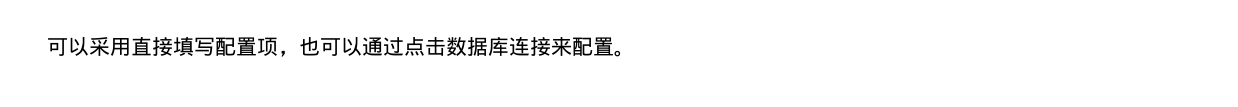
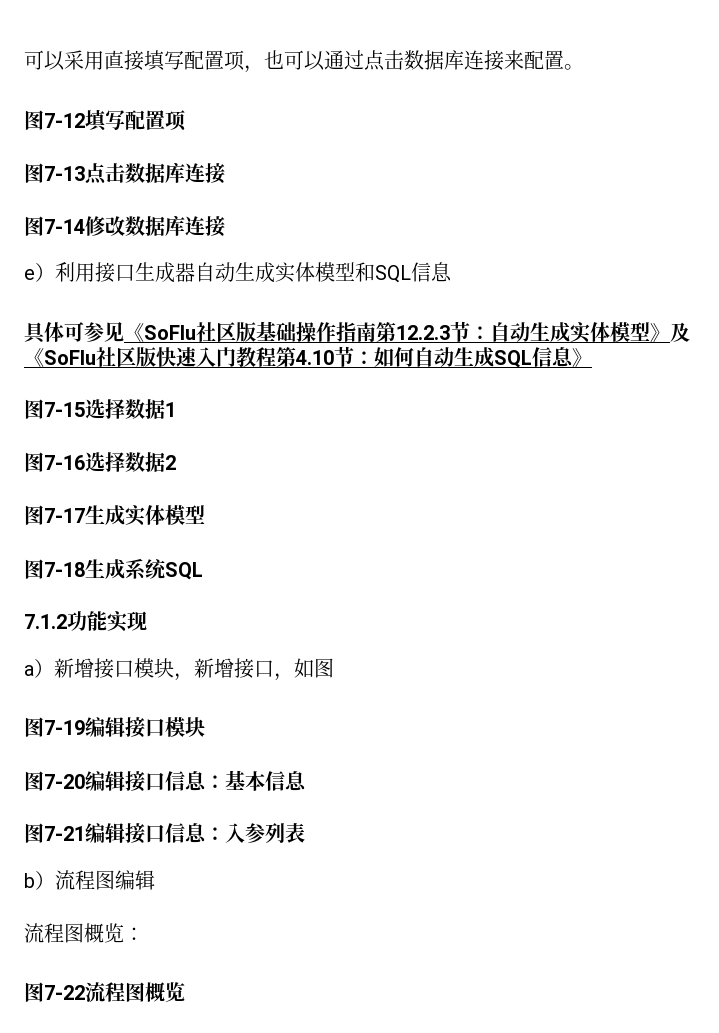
+ 图7-12填写配置项
+ 图7-13点击数据库连接
+ 图7-14修改数据库连接
+ e）利用接口生成器自动生成实体模型和SQL信息
+ 具体可参见《SoFlu社区版基础操作指南第12.2.3节：自动生成实体模型》及《SoFlu社区版快速入门教程第4.10节：如何自动生成SQL信息》
+ 图7-15选择数据1
+ 图7-16选择数据2
+ 图7-17生成实体模型
+ 图7-18生成系统SQL
+ 7.1.2功能实现
+ a）新增接口模块，新增接口，如图
+ 图7-19编辑接口模块
+ 图7-20编辑接口信息：基本信息
+ 图7-21编辑接口信息：入参列表
+ b）流程图编辑
+ 流程图概览：
+ 图7-22流程图概览

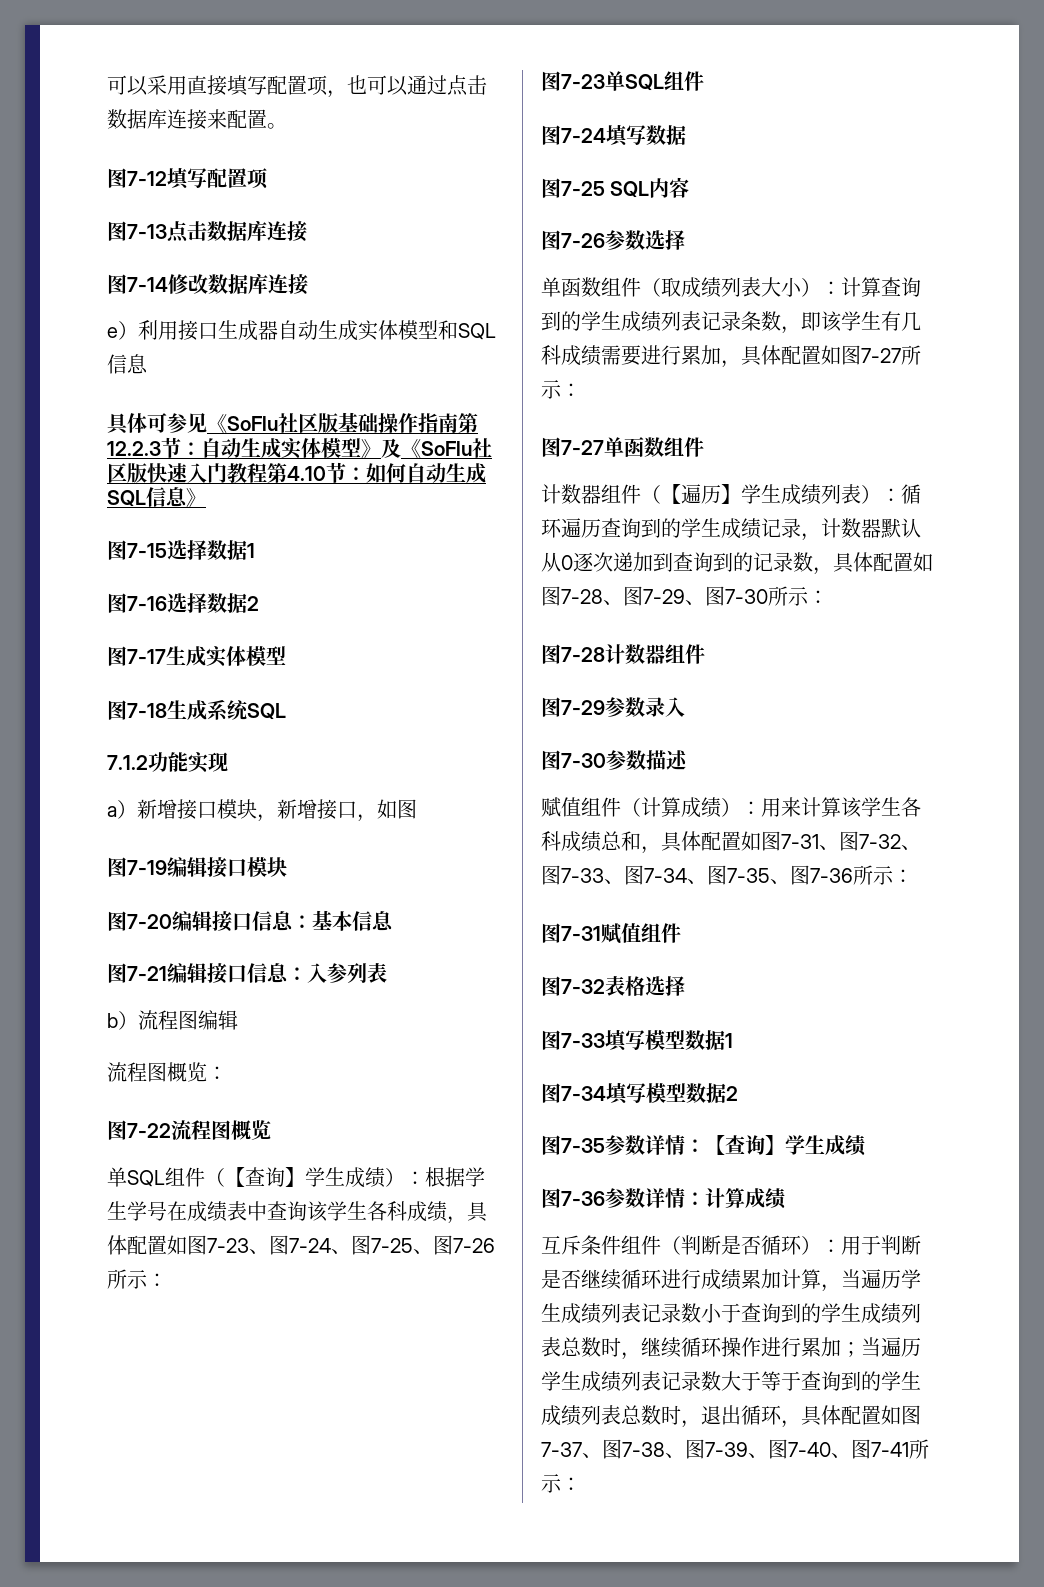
+ 单SQL组件（【查询】学生成绩）：根据学生学号在成绩表中查询该学生各科成绩，具体配置如图7-23、图7-24、图7-25、图7-26所示：
+ 图7-23单SQL组件
+ 图7-24填写数据
+ 图7-25 SQL内容
+ 图7-26参数选择
+ 单函数组件（取成绩列表大小）：计算查询到的学生成绩列表记录条数，即该学生有几科成绩需要进行累加，具体配置如图7-27所示：
+ 图7-27单函数组件
+ 计数器组件（【遍历】学生成绩列表）：循环遍历查询到的学生成绩记录，计数器默认从0逐次递加到查询到的记录数，具体配置如图7-28、图7-29、图7-30所示：
+ 图7-28计数器组件
+ 图7-29参数录入
+ 图7-30参数描述
+ 赋值组件（计算成绩）：用来计算该学生各科成绩总和，具体配置如图7-31、图7-32、图7-33、图7-34、图7-35、图7-36所示：
+ 图7-31赋值组件
+ 图7-32表格选择
+ 图7-33填写模型数据1
+ 图7-34填写模型数据2
+ 图7-35参数详情：【查询】学生成绩
+ 图7-36参数详情：计算成绩
+ 互斥条件组件（判断是否循环）：用于判断是否继续循环进行成绩累加计算，当遍历学生成绩列表记录数小于查询到的学生成绩列表总数时，继续循环操作进行累加；当遍历学生成绩列表记录数大于等于查询到的学生成绩列表总数时，退出循环，具体配置如图7-37、图7-38、图7-39、图7-40、图7-41所示：

